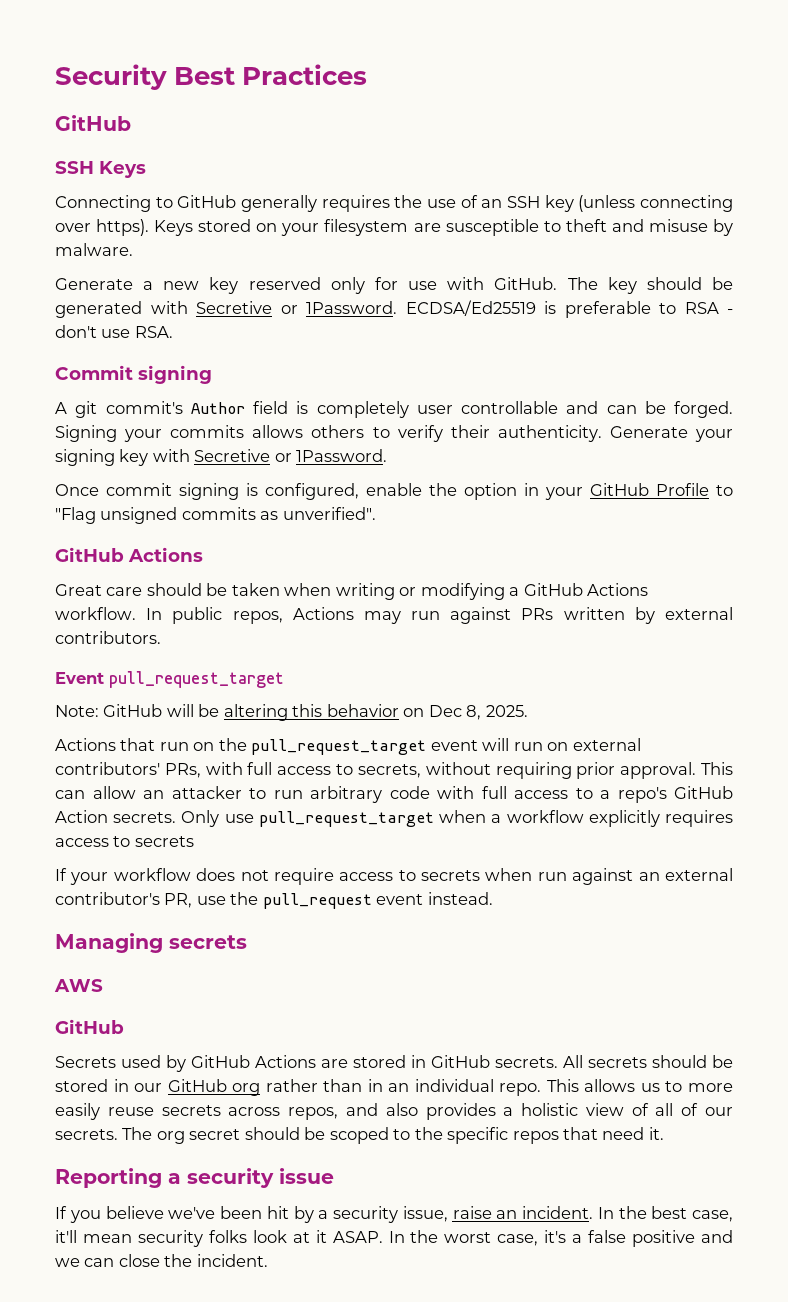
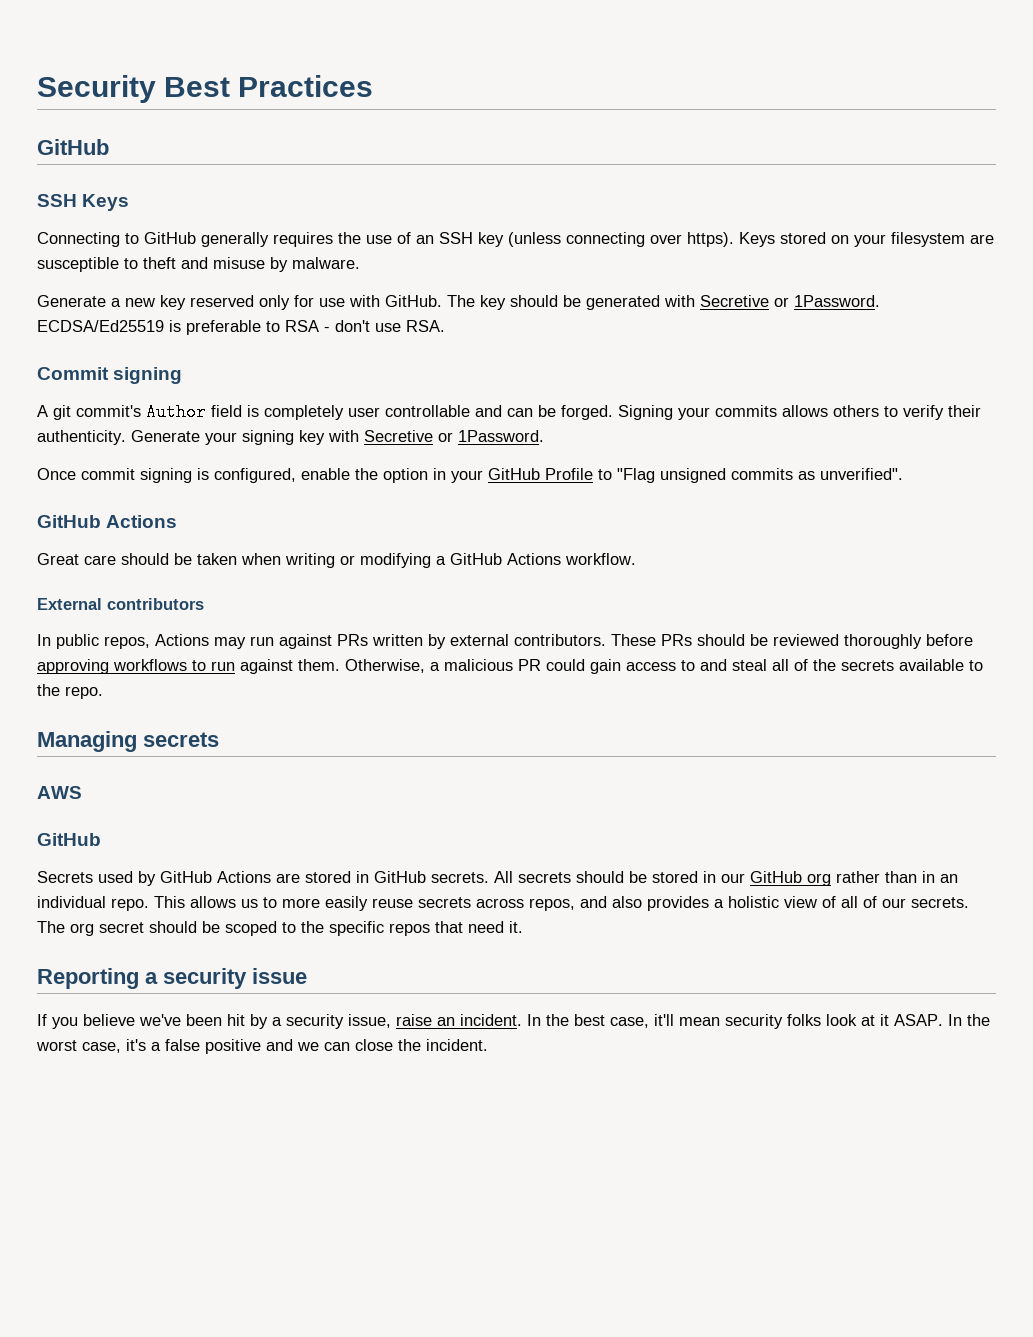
- Great care should be taken when writing or modifying a GitHub Actions workflow. In public repos, Actions may run against PRs written by external contributors.
- Event pull_request_target
- Note: GitHub will be altering this behavior on Dec 8, 2025.
- Actions that run on the pull_request_target event will run on external contributors' PRs, with full access to secrets, without requiring prior approval. This can allow an attacker to run arbitrary code with full access to a repo's GitHub Action secrets. Only use pull_request_target when a workflow explicitly requires access to secrets
- If your workflow does not require access to secrets when run against an external contributor's PR, use the pull_request event instead.
+ Great care should be taken when writing or modifying a GitHub Actions workflow.
+ External contributors
+ In public repos, Actions may run against PRs written by external contributors. These PRs should be reviewed thoroughly before approving workflows to run against them. Otherwise, a malicious PR could gain access to and steal all of the secrets available to the repo.

